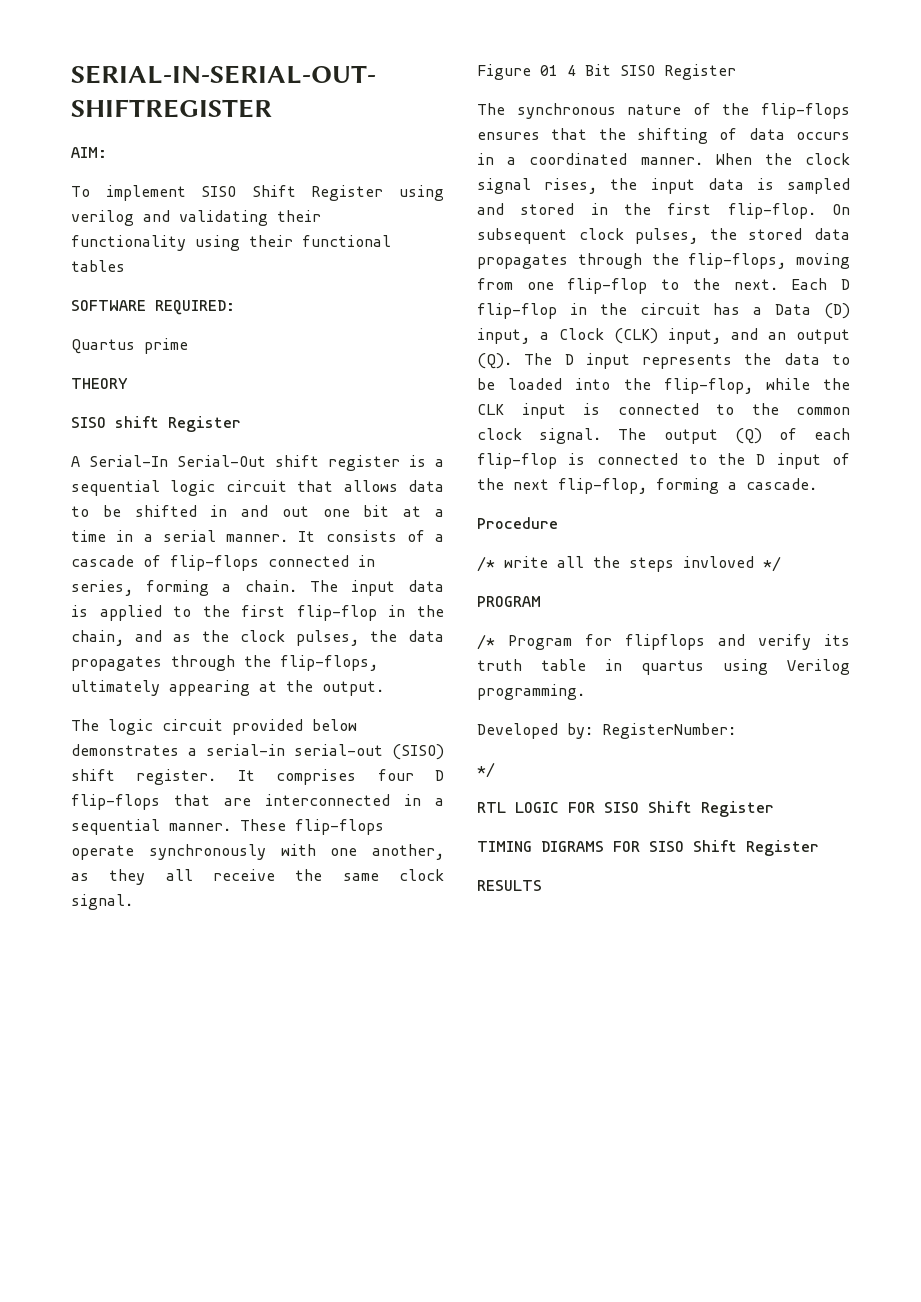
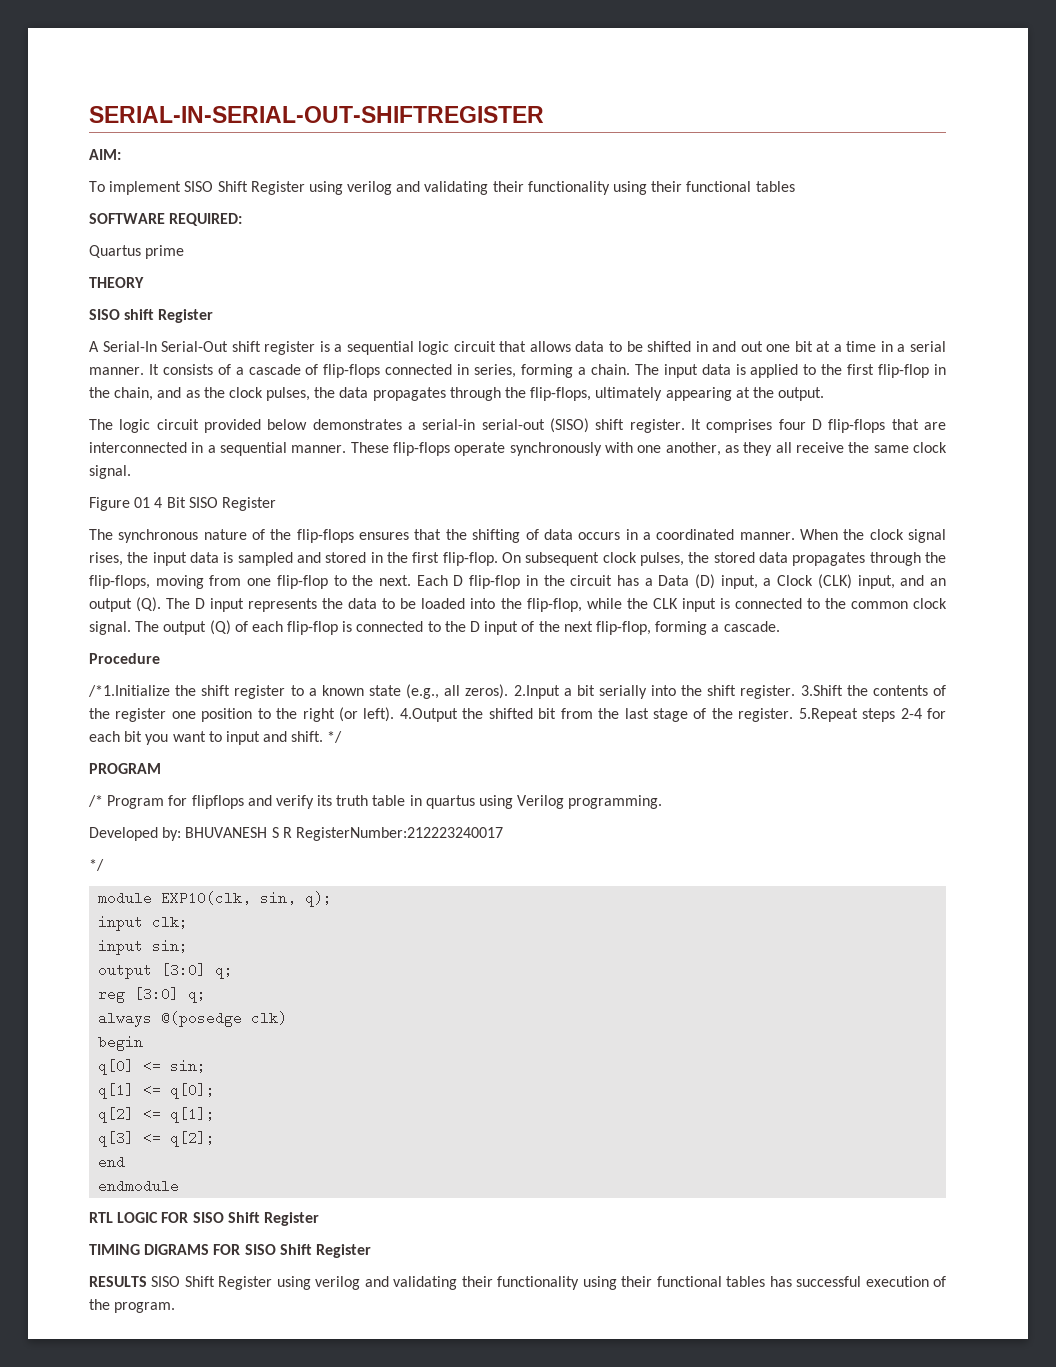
- /* write all the steps invloved */
+ /*1.Initialize the shift register to a known state (e.g., all zeros). 2.Input a bit serially into the shift register. 3.Shift the contents of the register one position to the right (or left). 4.Output the shifted bit from the last stage of the register. 5.Repeat steps 2-4 for each bit you want to input and shift. */
- Developed by: RegisterNumber:
+ Developed by: BHUVANESH S R RegisterNumber:212223240017
  */
+ module EXP10(clk, sin, q);
+ input clk;
+ input sin;
+ output [3:0] q;
+ reg [3:0] q;
+ always @(posedge clk)
+ begin
+ q[0] <= sin;
+ q[1] <= q[0];
+ q[2] <= q[1];
+ q[3] <= q[2];
+ end
+ endmodule
- RESULTS
+ RESULTS SISO Shift Register using verilog and validating their functionality using their functional tables has successful execution of the program.

